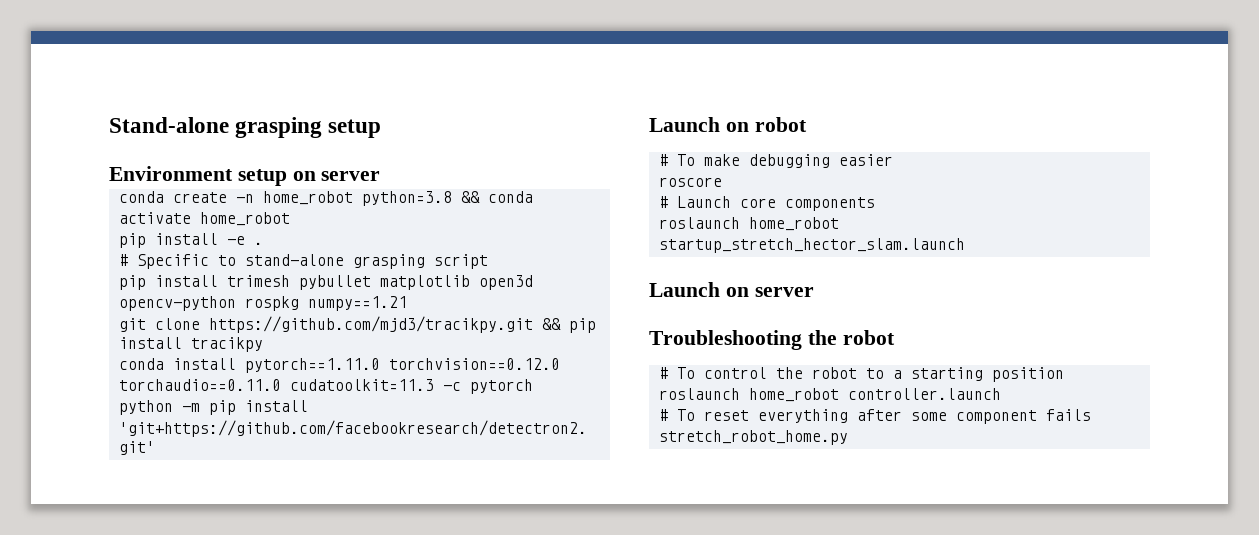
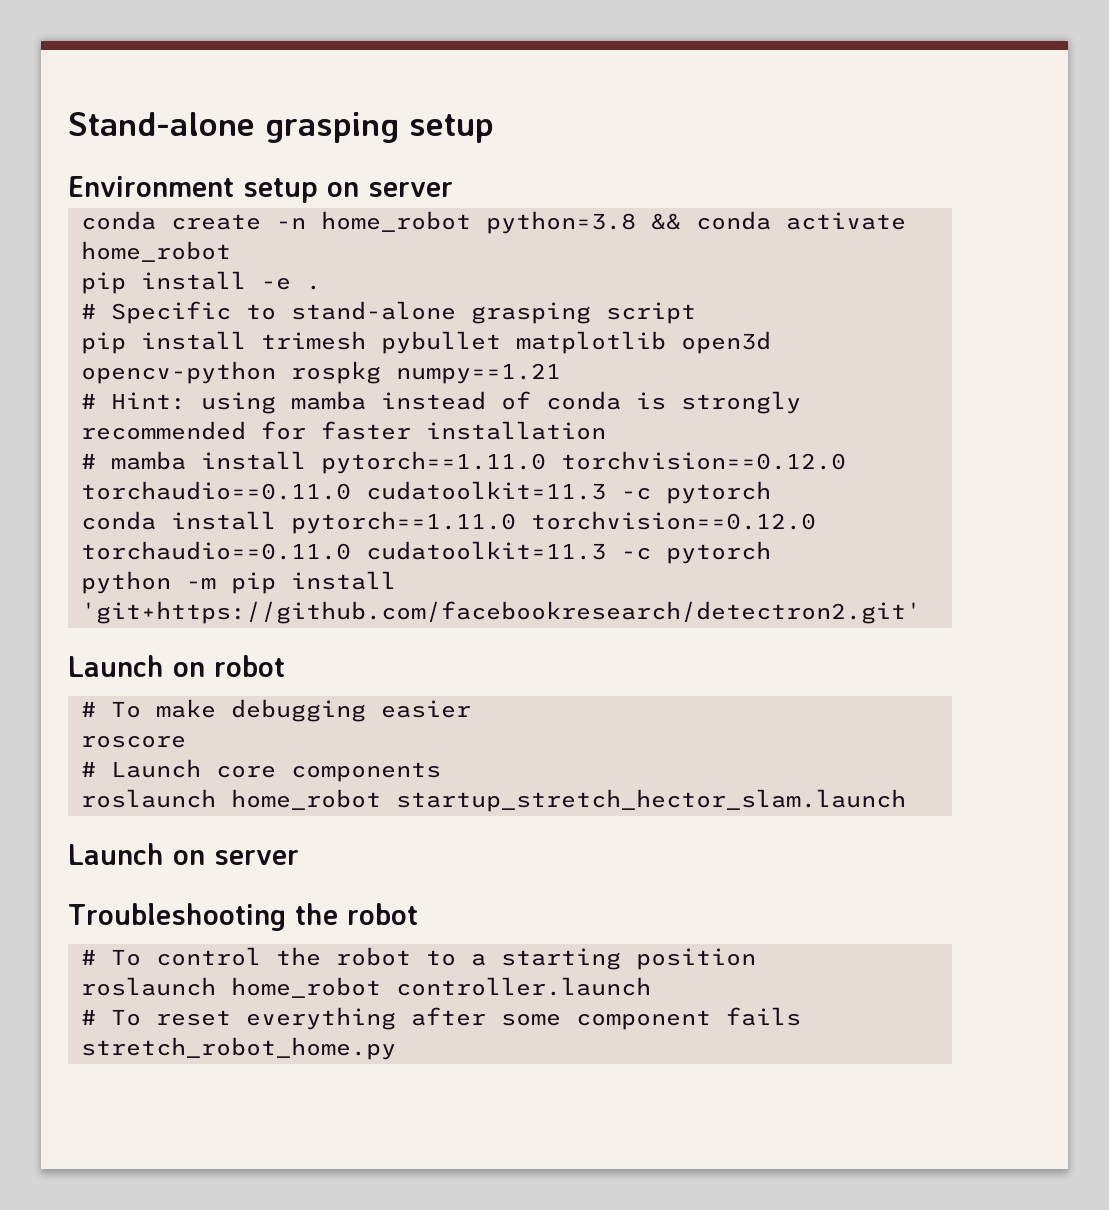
- git clone https://github.com/mjd3/tracikpy.git && pip install tracikpy
+ # Hint: using mamba instead of conda is strongly recommended for faster installation
+ # mamba install pytorch==1.11.0 torchvision==0.12.0 torchaudio==0.11.0 cudatoolkit=11.3 -c pytorch

